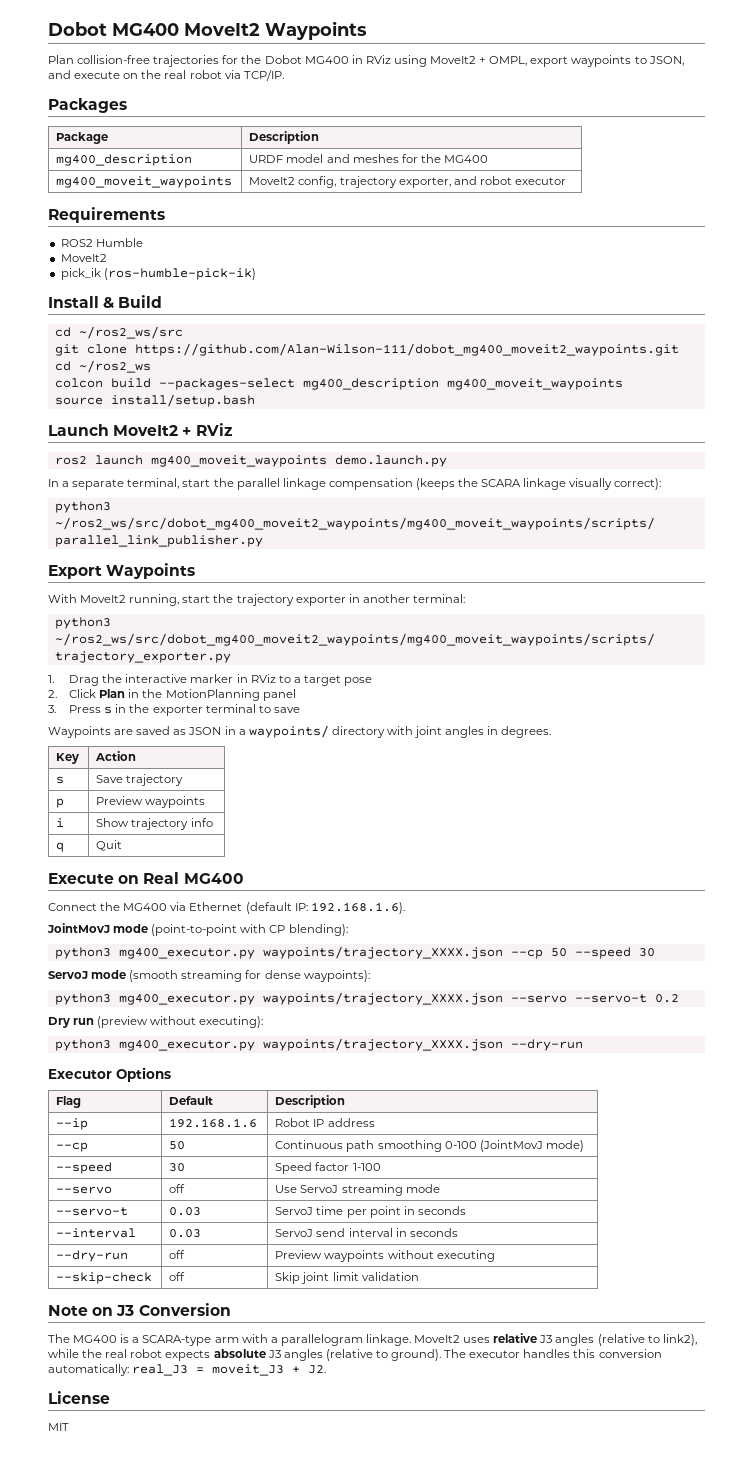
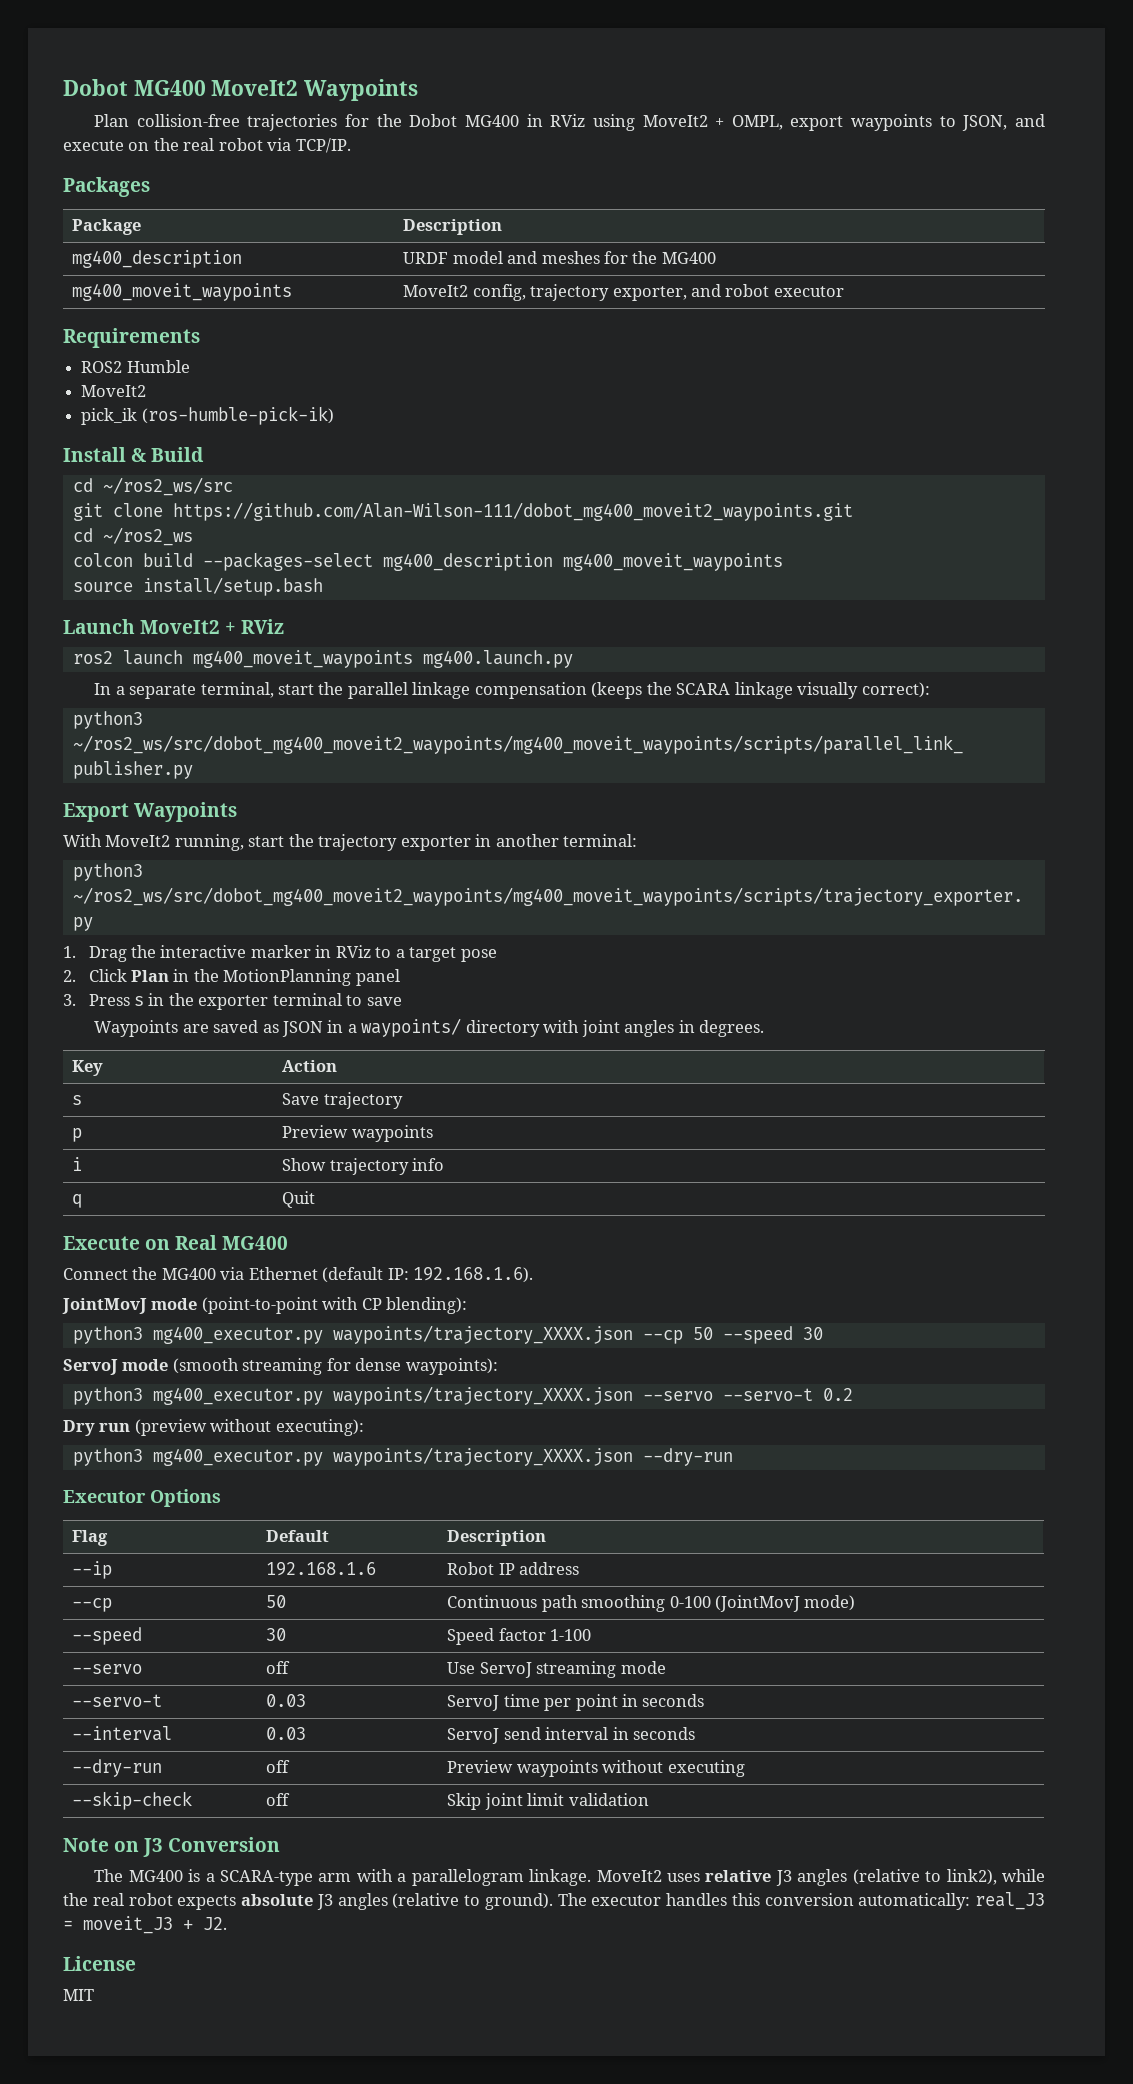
- ros2 launch mg400_moveit_waypoints demo.launch.py
+ ros2 launch mg400_moveit_waypoints mg400.launch.py

